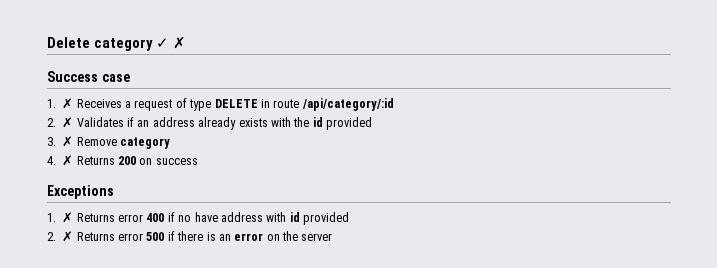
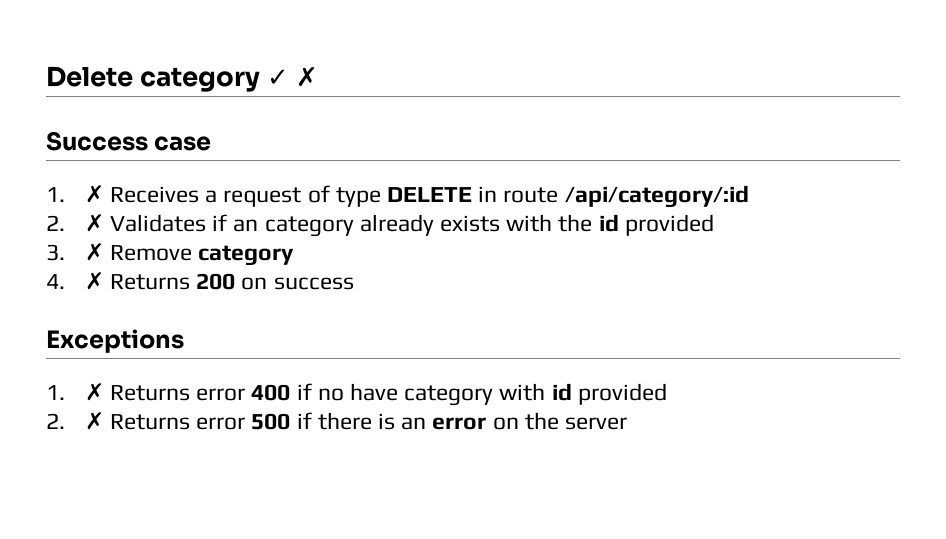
- 2. ✗ Validates if an address already exists with the id provided
+ 2. ✗ Validates if an category already exists with the id provided
- 1. ✗ Returns error 400 if no have address with id provided
+ 1. ✗ Returns error 400 if no have category with id provided

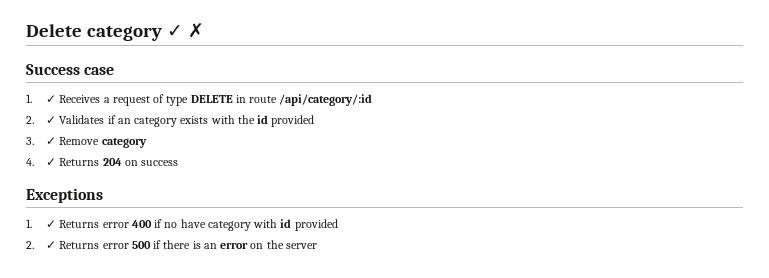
- 1. ✗ Receives a request of type DELETE in route /api/category/:id
+ 1. ✓ Receives a request of type DELETE in route /api/category/:id
- 2. ✗ Validates if an category already exists with the id provided
+ 2. ✓ Validates if an category exists with the id provided
- 3. ✗ Remove category
+ 3. ✓ Remove category
- 4. ✗ Returns 200 on success
+ 4. ✓ Returns 204 on success
- 1. ✗ Returns error 400 if no have category with id provided
+ 1. ✓ Returns error 400 if no have category with id provided
- 2. ✗ Returns error 500 if there is an error on the server
+ 2. ✓ Returns error 500 if there is an error on the server

